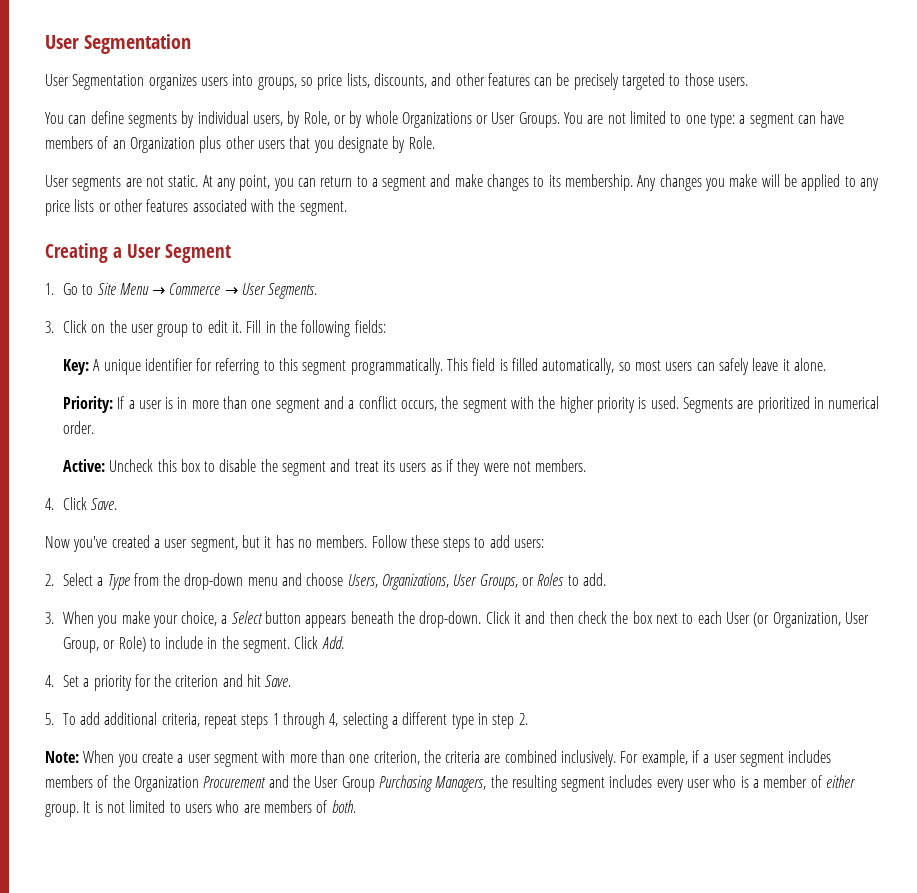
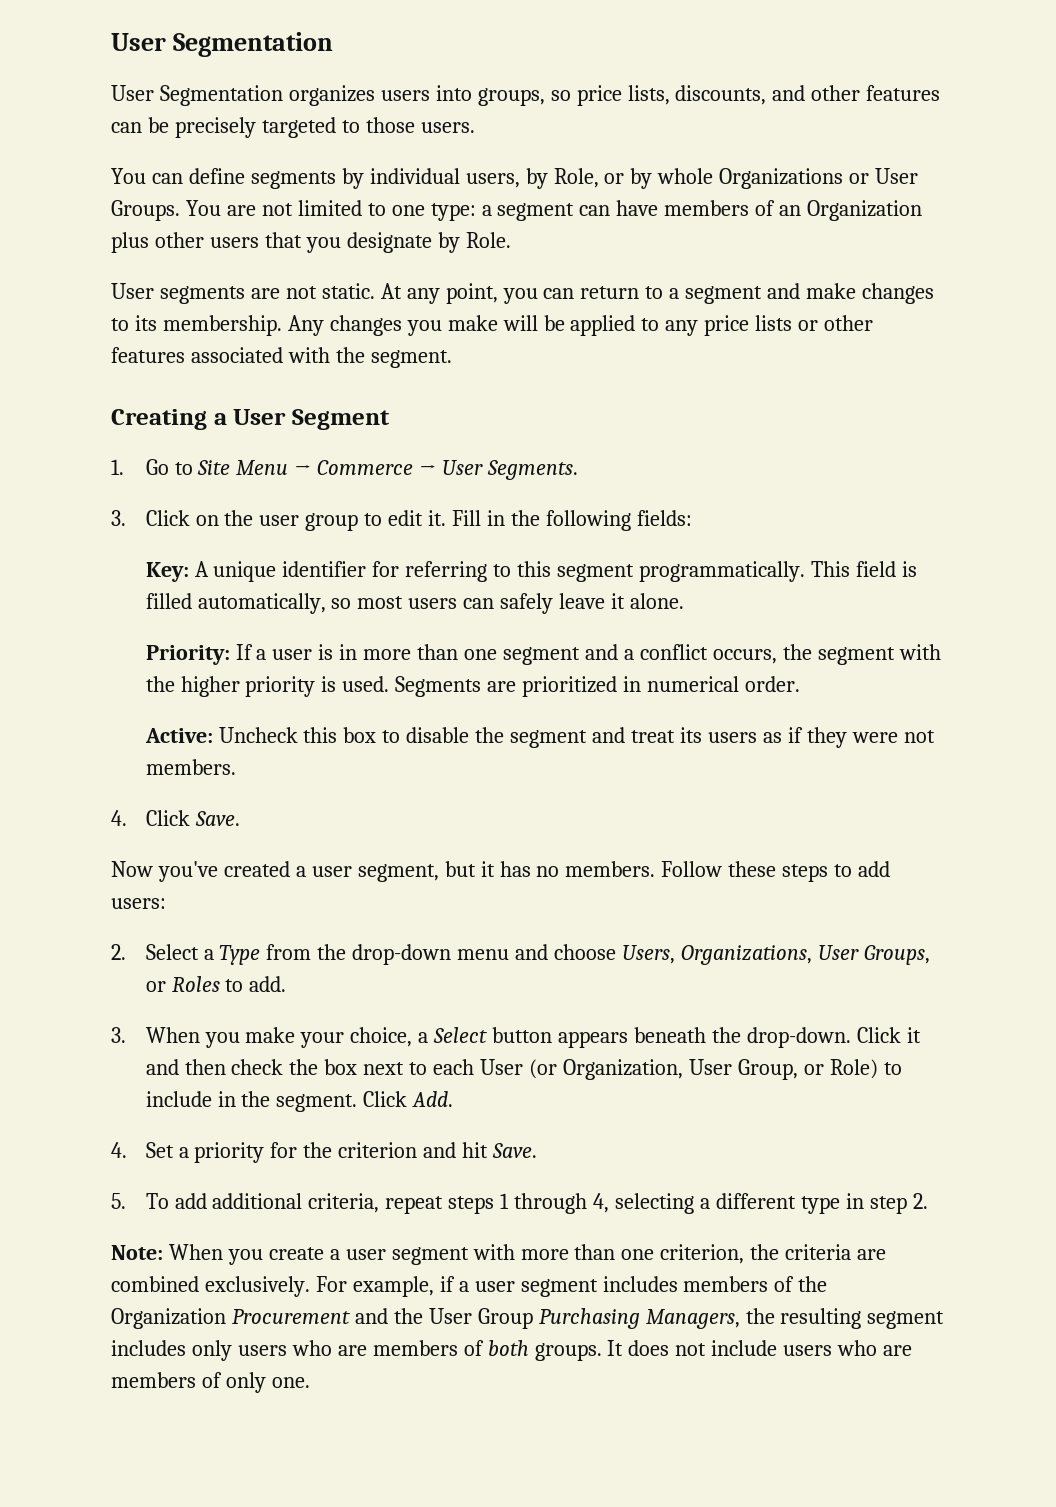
- Note: When you create a user segment with more than one criterion, the criteria are combined inclusively.
+ Note: When you create a user segment with more than one criterion, the criteria are combined exclusively.
- For example, if a user segment includes members of the Organization Procurement and the User Group Purchasing Managers, the resulting segment includes every user who is a member of either group. It is not limited to users who are members of both.
+ For example, if a user segment includes members of the Organization Procurement and the User Group Purchasing Managers, the resulting segment includes only users who are members of both groups. It does not include users who are members of only one.

